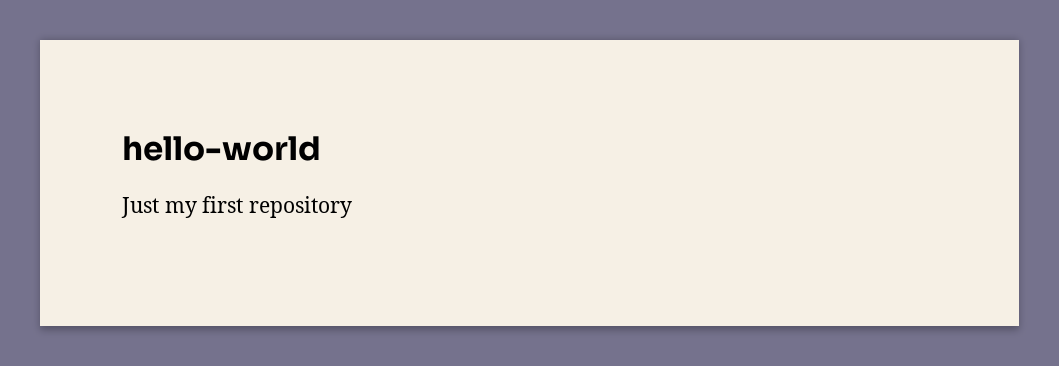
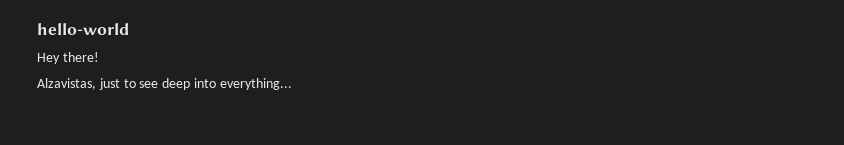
- Just my first repository
+ Hey there!
+ Alzavistas, just to see deep into everything...

